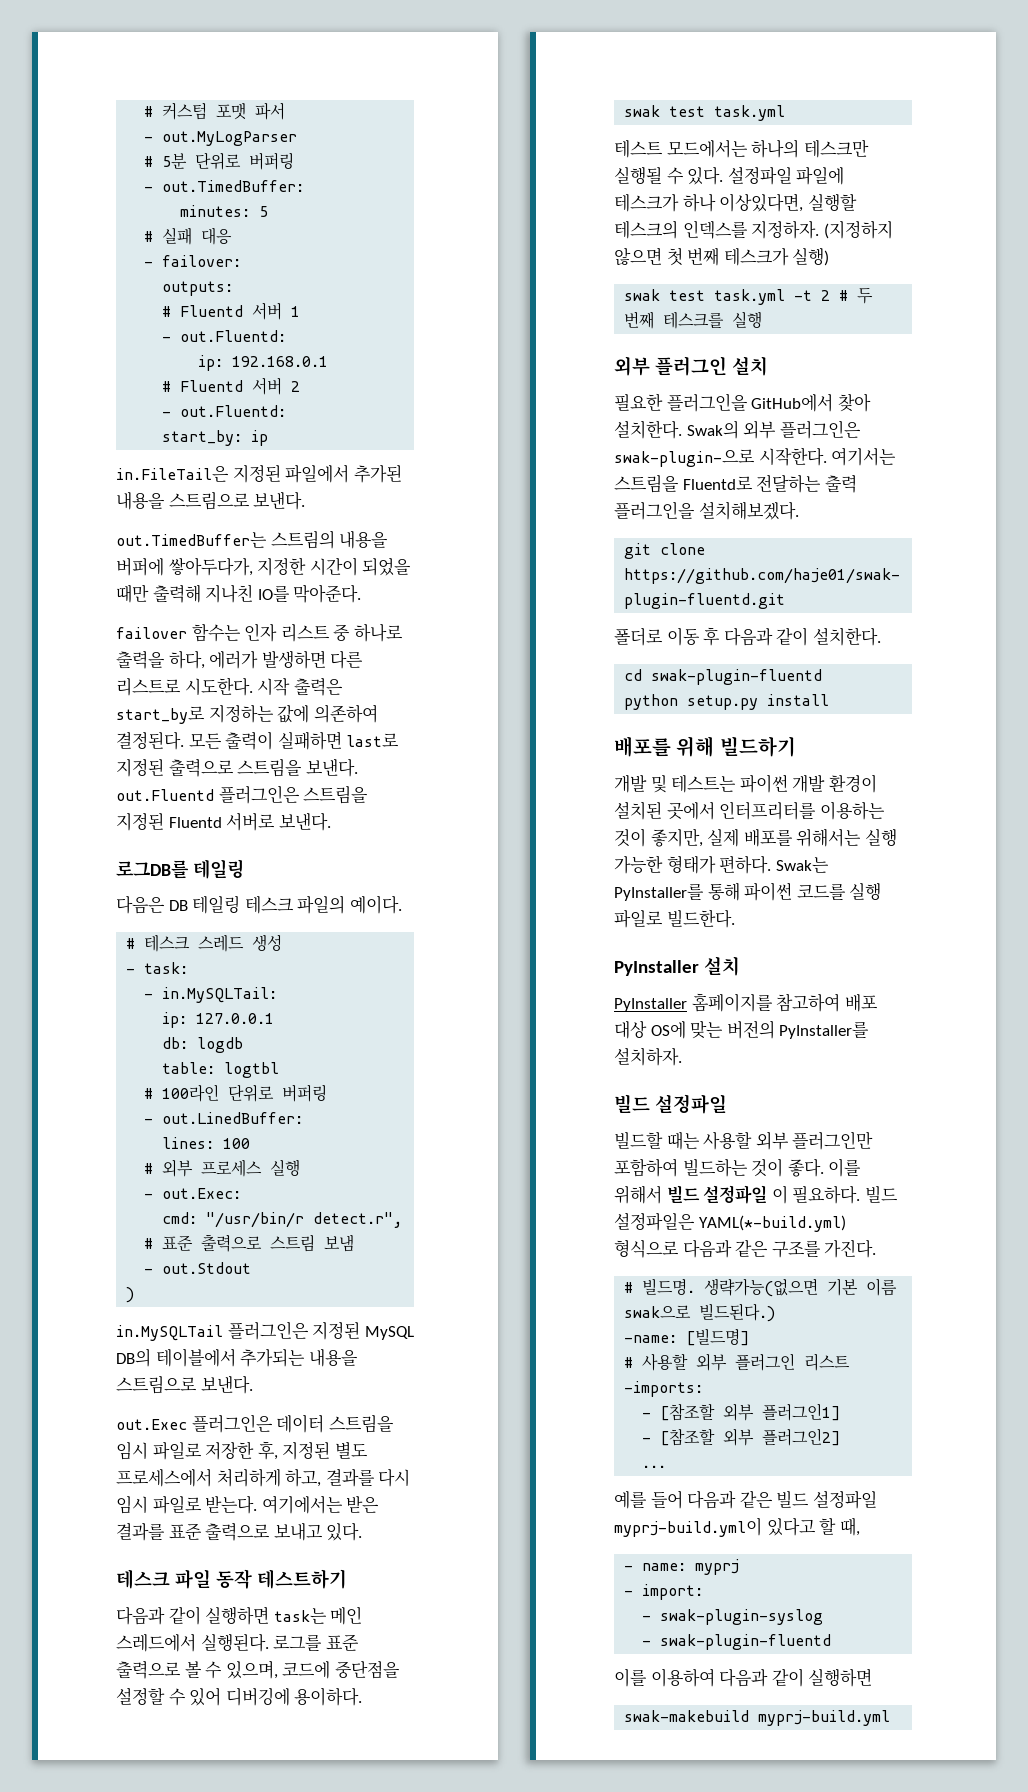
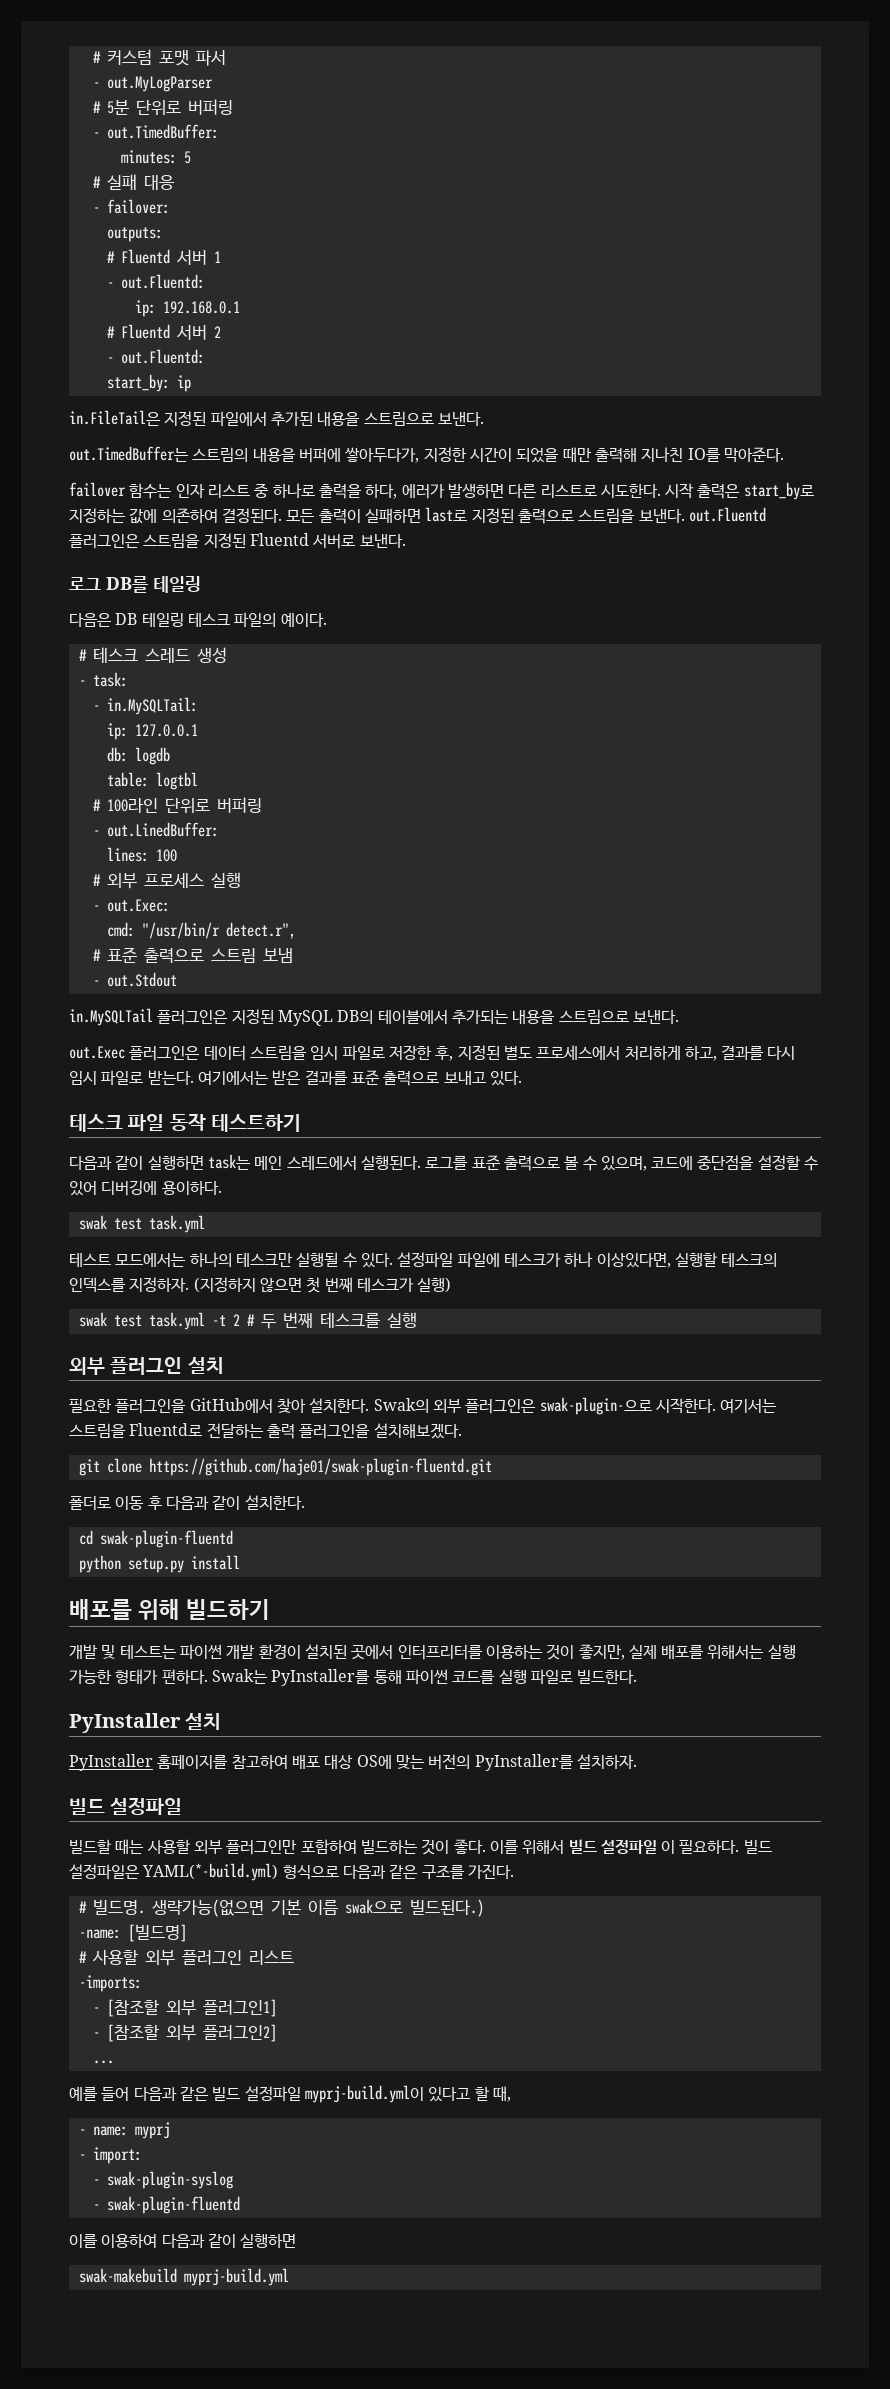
- 로그DB를 테일링
+ 로그 DB를 테일링
- )

